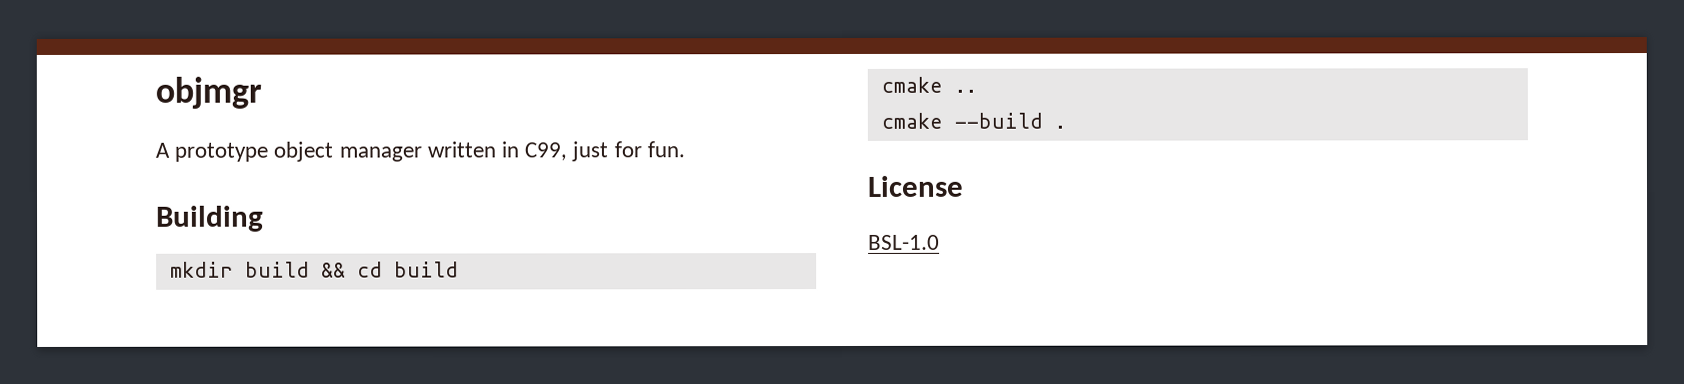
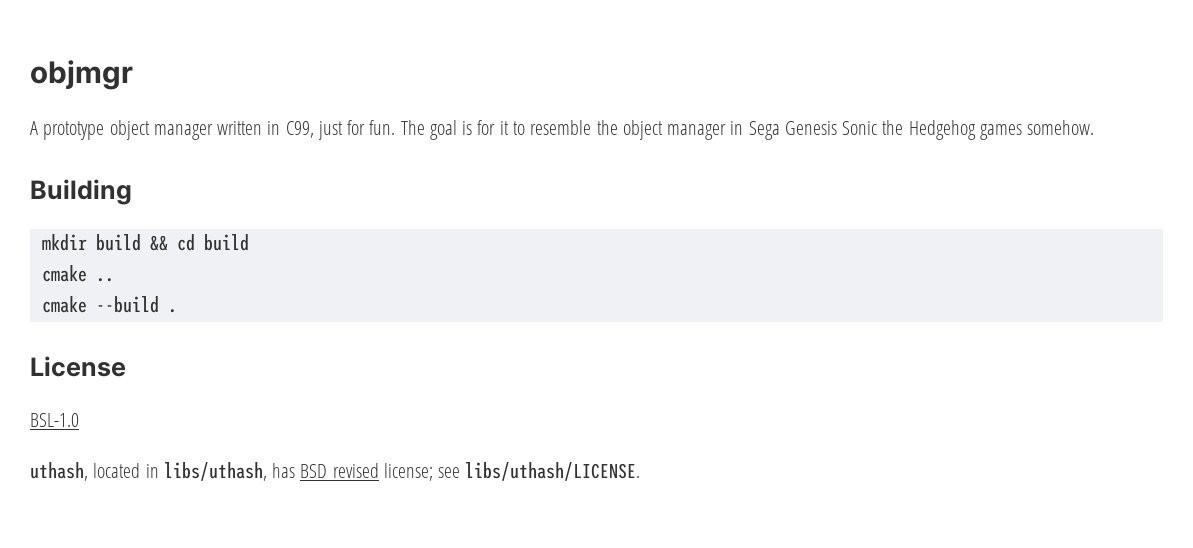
+ The goal is for it to resemble the object manager in Sega Genesis Sonic the Hedgehog games somehow.
+ uthash, located in libs/uthash, has BSD revised license; see libs/uthash/LICENSE.

